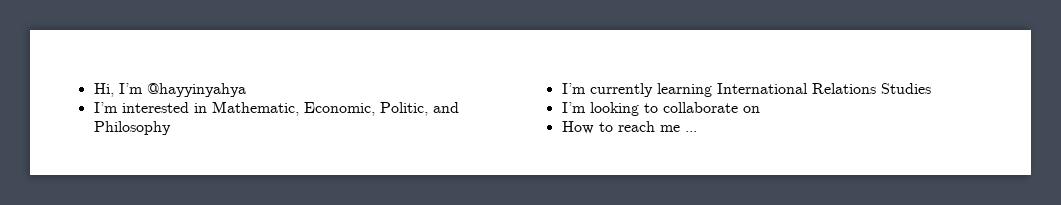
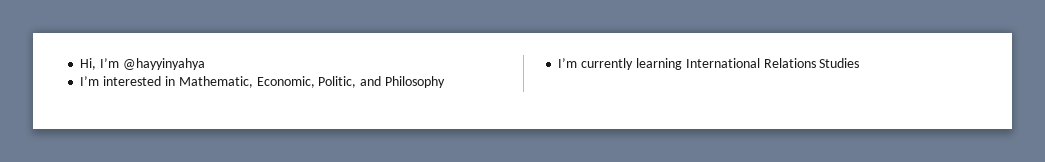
- I’m looking to collaborate on
- How to reach me ...

